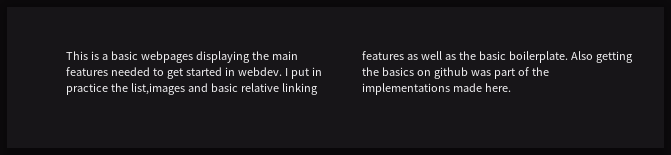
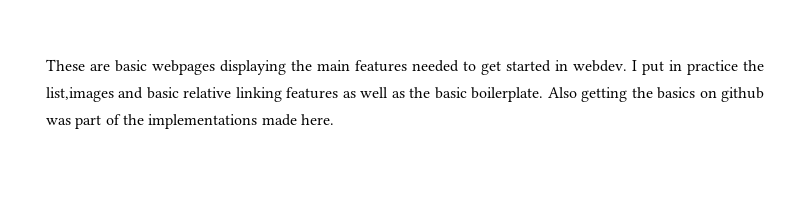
- This is a basic webpages displaying the main features needed to get started in webdev.
+ These are basic webpages displaying the main features needed to get started in webdev.

